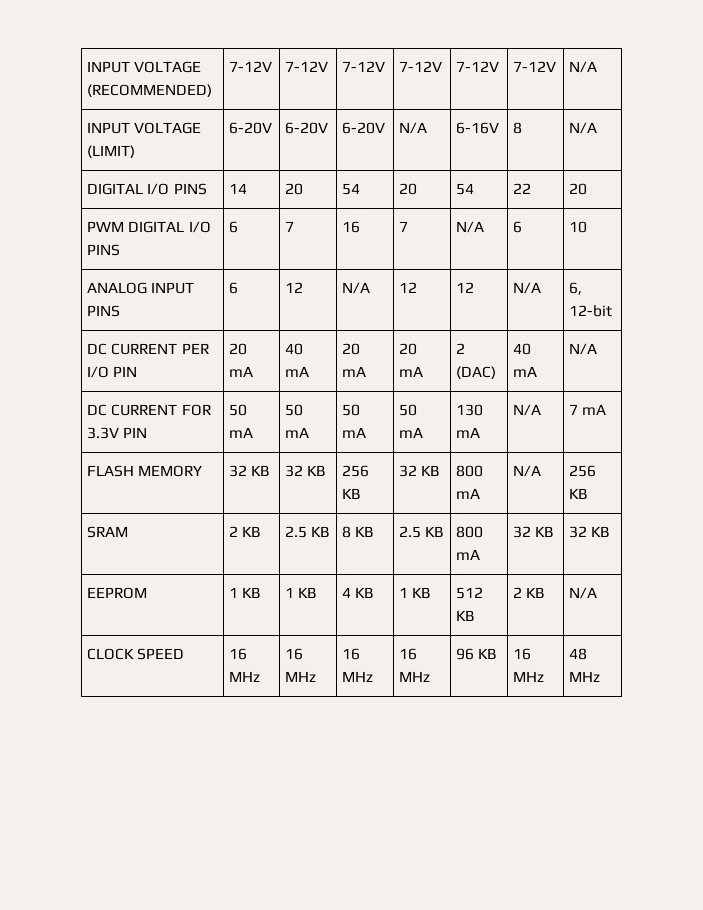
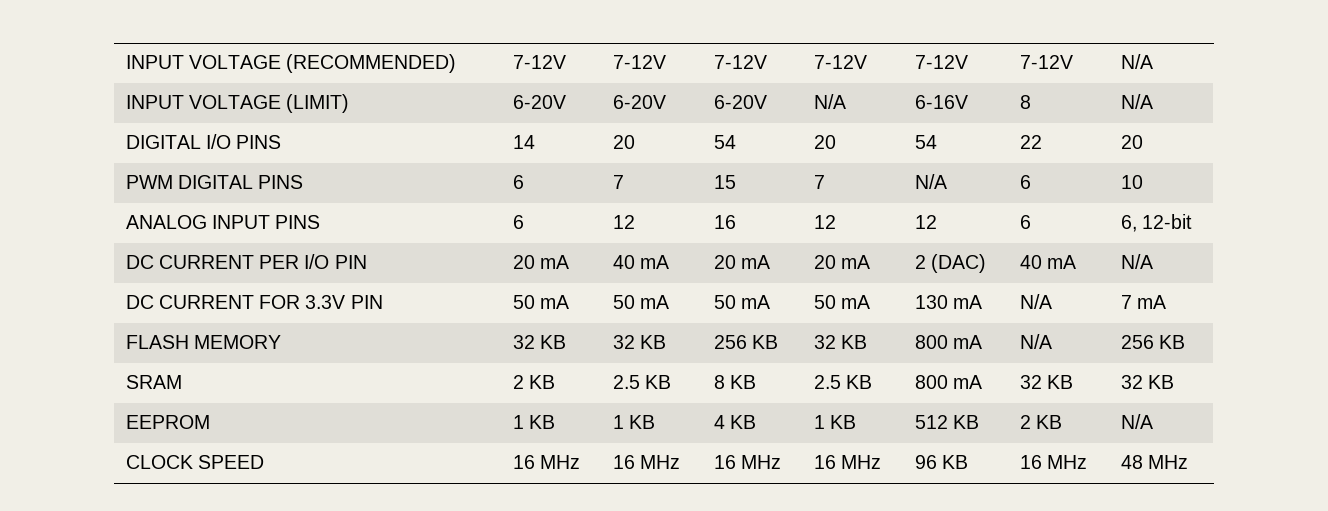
- PWM DIGITAL I/O PINS | 6 | 7 | 16 | 7 | N/A | 6 | 10
+ PWM DIGITAL PINS | 6 | 7 | 15 | 7 | N/A | 6 | 10
- ANALOG INPUT PINS | 6 | 12 | N/A | 12 | 12 | N/A | 6, 12-bit
+ ANALOG INPUT PINS | 6 | 12 | 16 | 12 | 12 | 6 | 6, 12-bit

